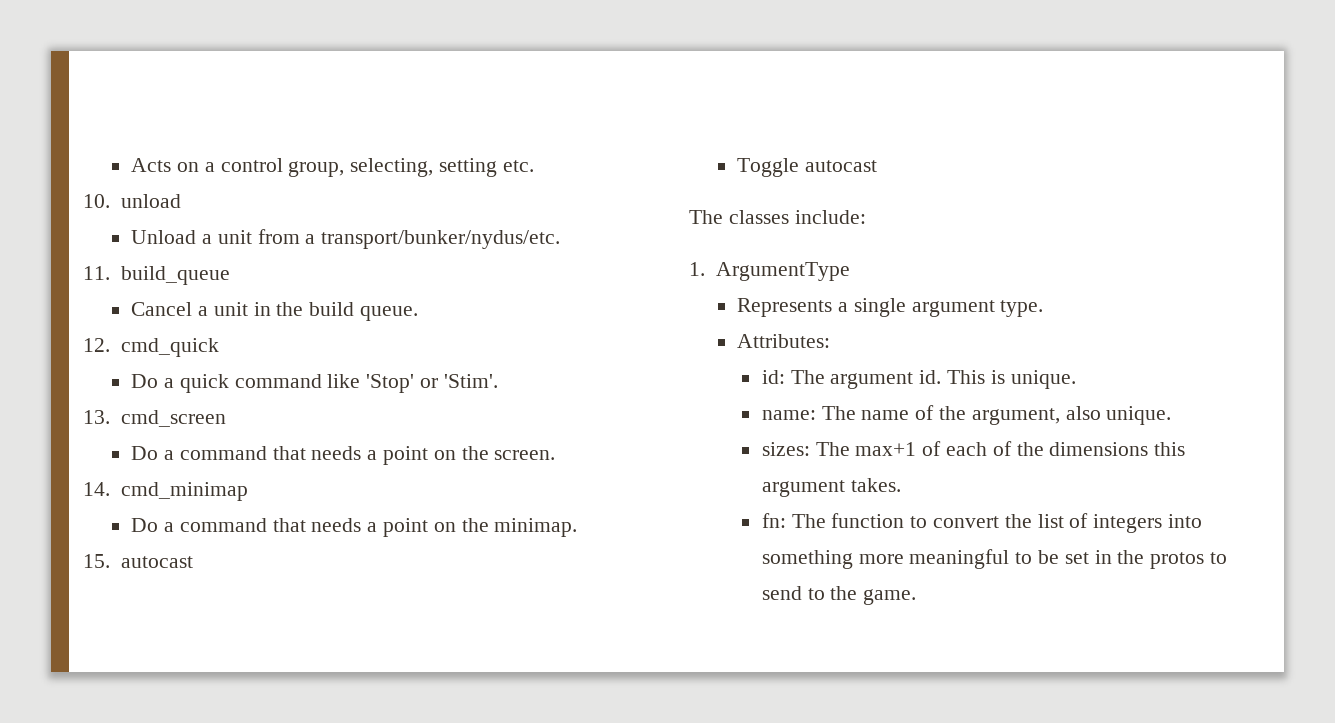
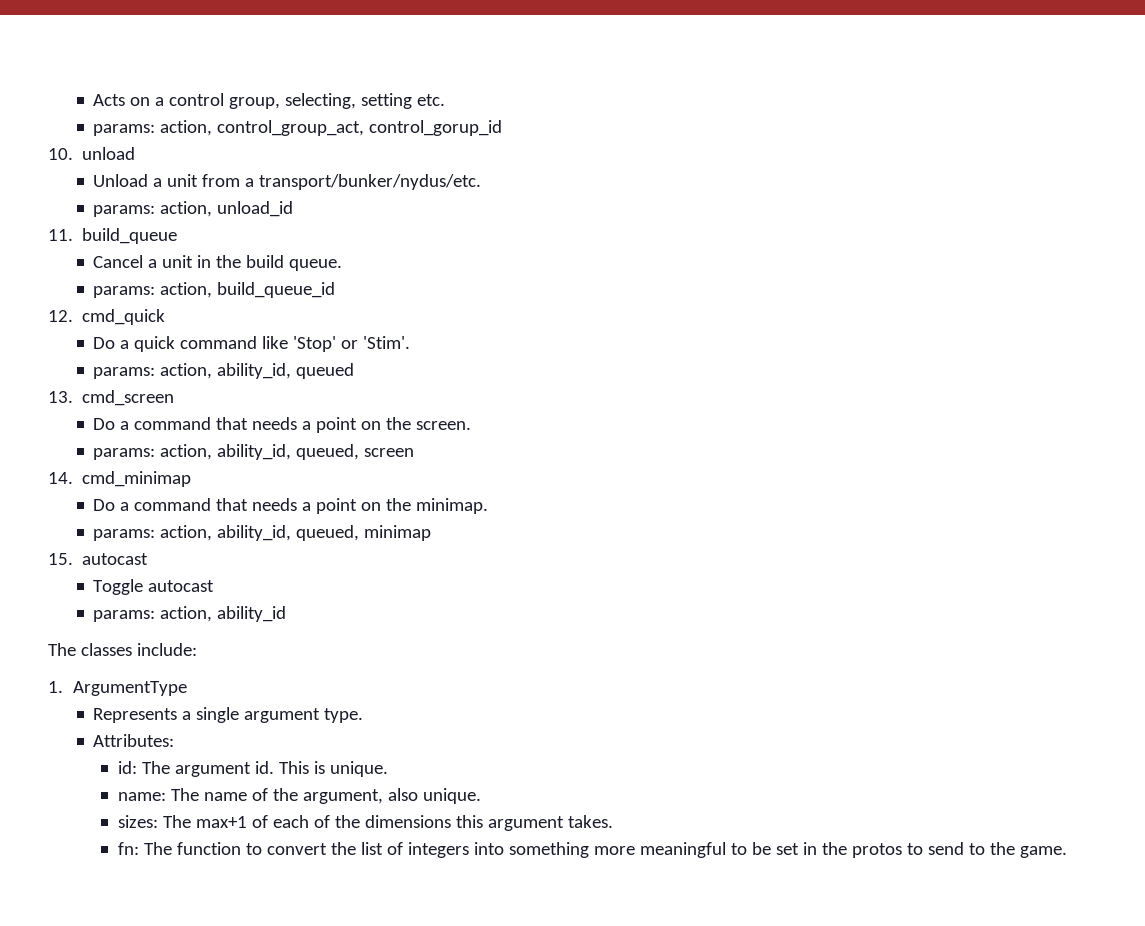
+ params: action, control_group_act, control_gorup_id
+ params: action, unload_id
+ params: action, build_queue_id
+ params: action, ability_id, queued
+ params: action, ability_id, queued, screen
+ params: action, ability_id, queued, minimap
+ params: action, ability_id

